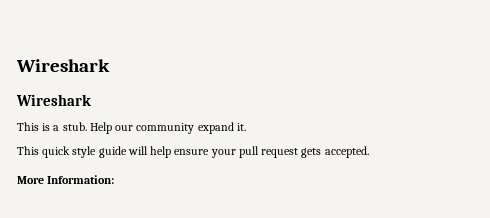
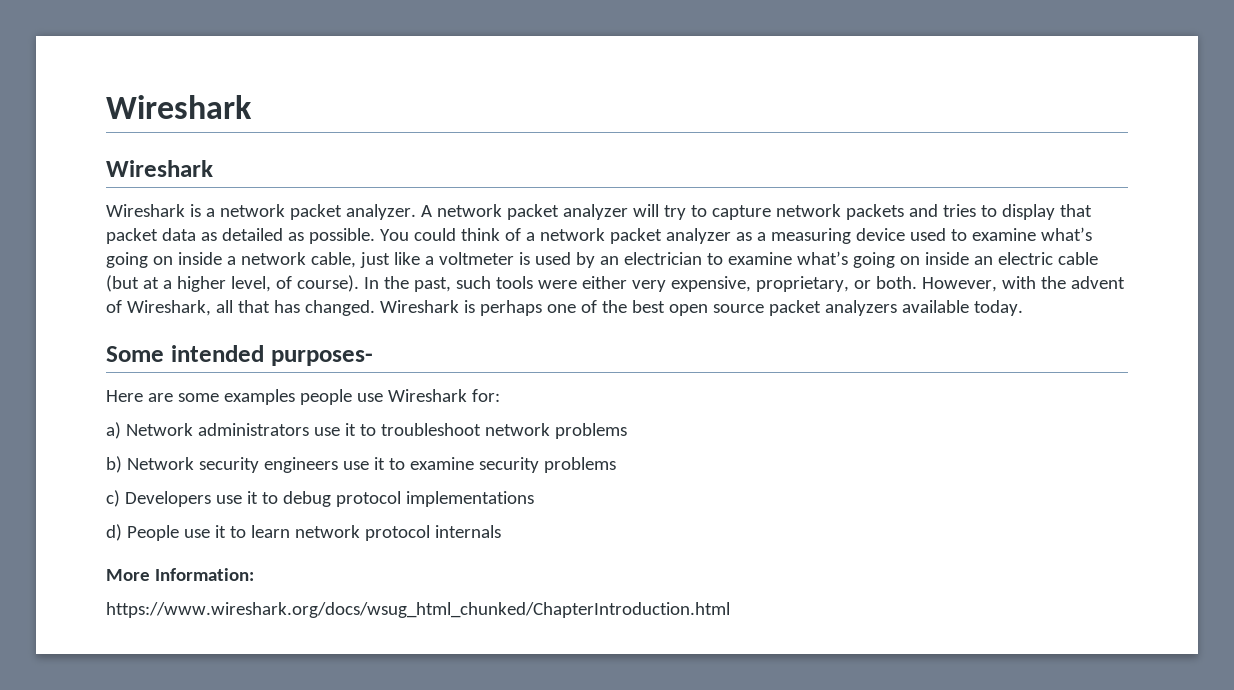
- This is a stub. Help our community expand it.
- This quick style guide will help ensure your pull request gets accepted.
+ Wireshark is a network packet analyzer. A network packet analyzer will try to capture network packets and tries to display that packet data as detailed as possible. You could think of a network packet analyzer as a measuring device used to examine what’s going on inside a network cable, just like a voltmeter is used by an electrician to examine what’s going on inside an electric cable (but at a higher level, of course). In the past, such tools were either very expensive, proprietary, or both. However, with the advent of Wireshark, all that has changed. Wireshark is perhaps one of the best open source packet analyzers available today.
+ Some intended purposes-
+ Here are some examples people use Wireshark for:
+ a) Network administrators use it to troubleshoot network problems
+ b) Network security engineers use it to examine security problems
+ c) Developers use it to debug protocol implementations
+ d) People use it to learn network protocol internals
+ https://www.wireshark.org/docs/wsug_html_chunked/ChapterIntroduction.html

